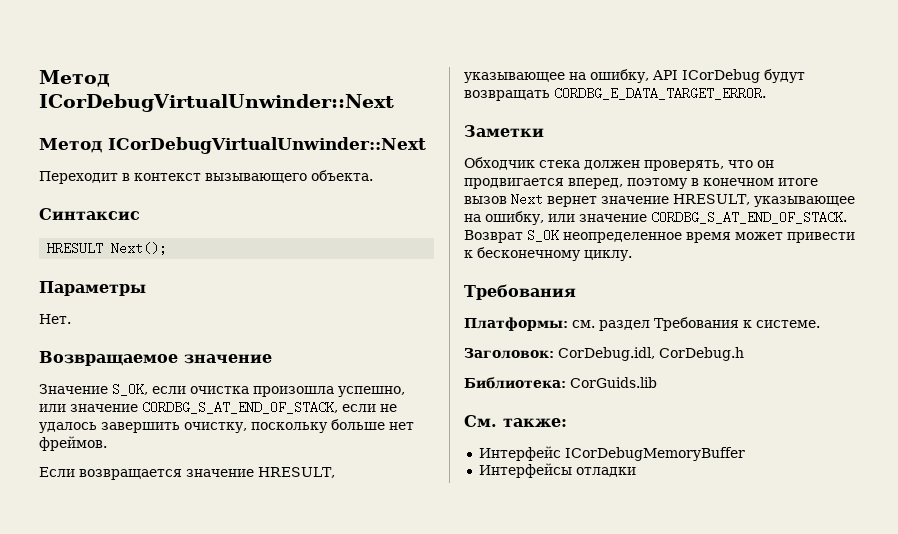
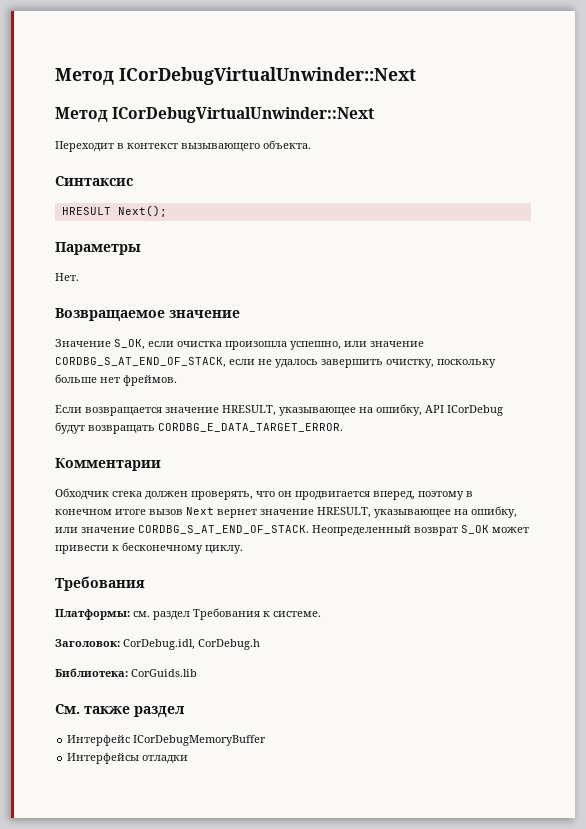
- Заметки
+ Комментарии
- Возврат S_OK неопределенное время может привести к бесконечному циклу.
+ Неопределенный возврат S_OK может привести к бесконечному циклу.
- См. также:
+ См. также раздел

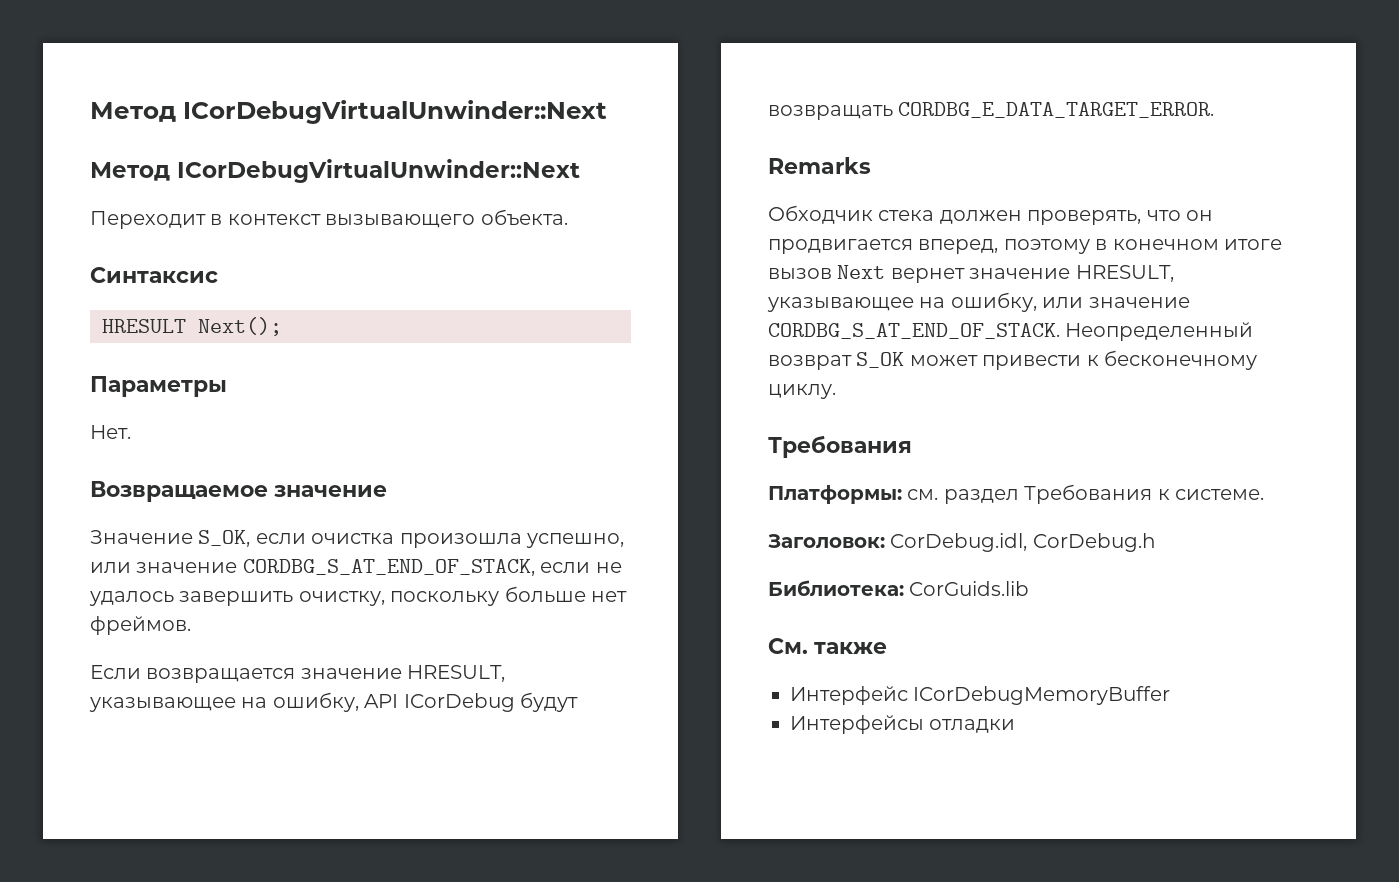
- Комментарии
+ Remarks
- См. также раздел
+ См. также

